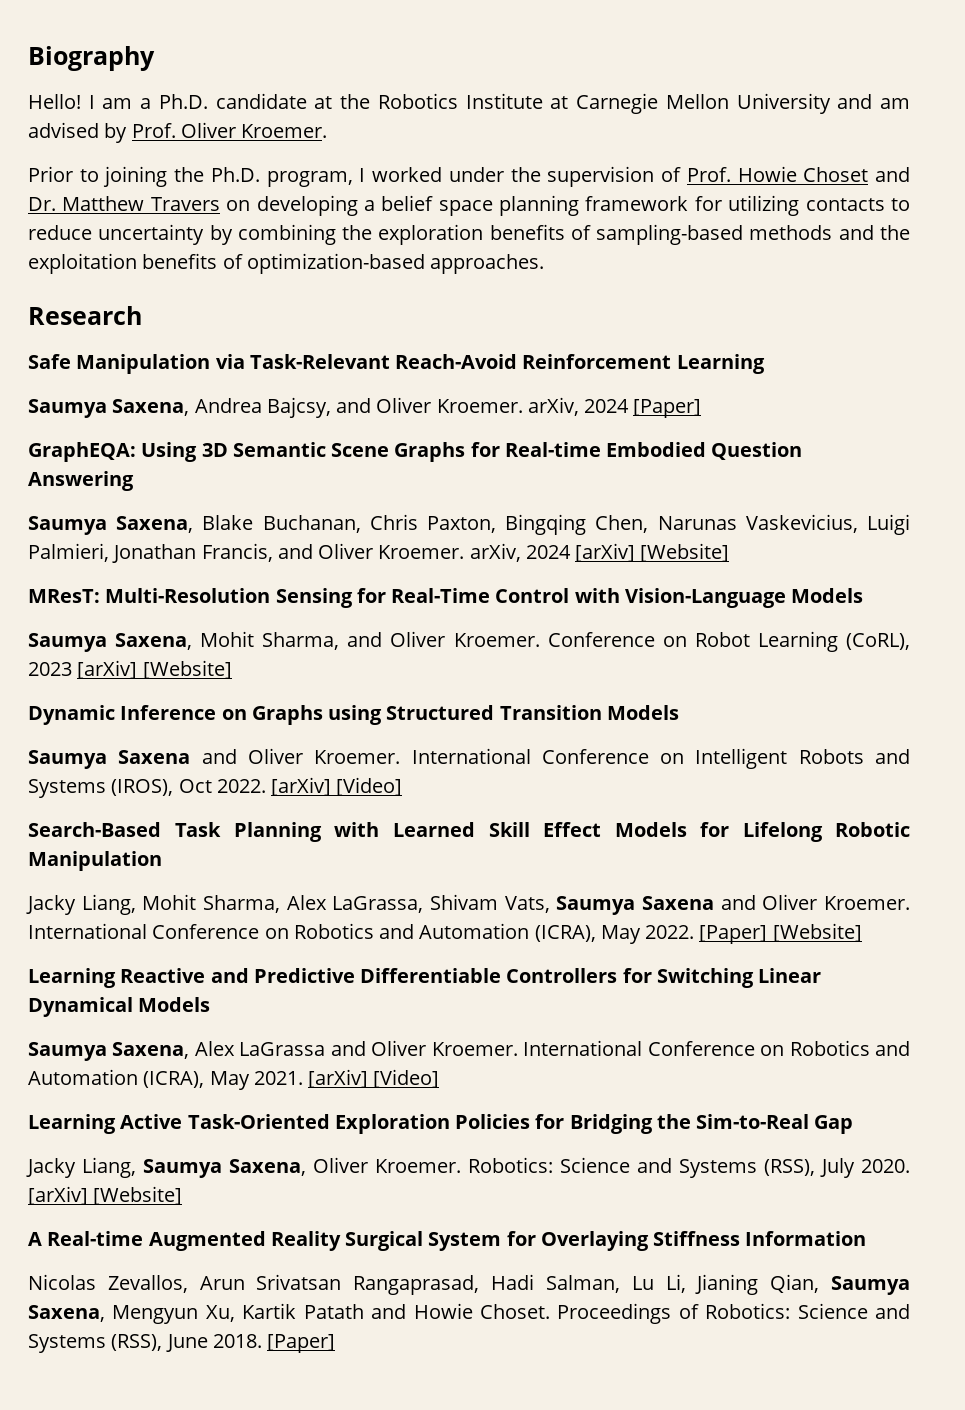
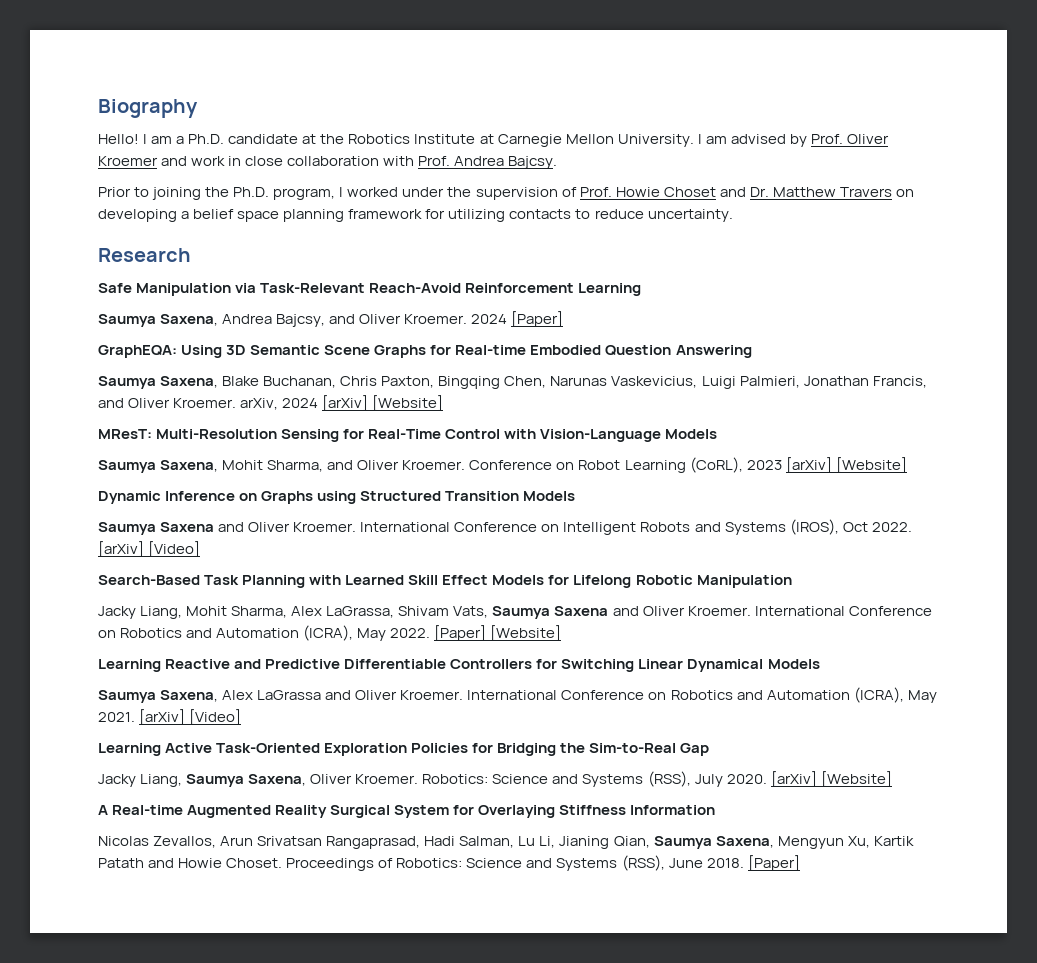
- I am a Ph.D. candidate at the Robotics Institute at Carnegie Mellon University and am advised by Prof. Oliver Kroemer.
+ I am a Ph.D. candidate at the Robotics Institute at Carnegie Mellon University. I am advised by Prof. Oliver Kroemer and work in close collaboration with Prof. Andrea Bajcsy.
- Prior to joining the Ph.D. program, I worked under the supervision of Prof. Howie Choset and Dr. Matthew Travers on developing a belief space planning framework for utilizing contacts to reduce uncertainty by combining the exploration benefits of sampling-based methods and the exploitation benefits of optimization-based approaches.
+ Prior to joining the Ph.D. program, I worked under the supervision of Prof. Howie Choset and Dr. Matthew Travers on developing a belief space planning framework for utilizing contacts to reduce uncertainty.
- Saumya Saxena, Andrea Bajcsy, and Oliver Kroemer. arXiv, 2024 [Paper]
+ Saumya Saxena, Andrea Bajcsy, and Oliver Kroemer. 2024 [Paper]

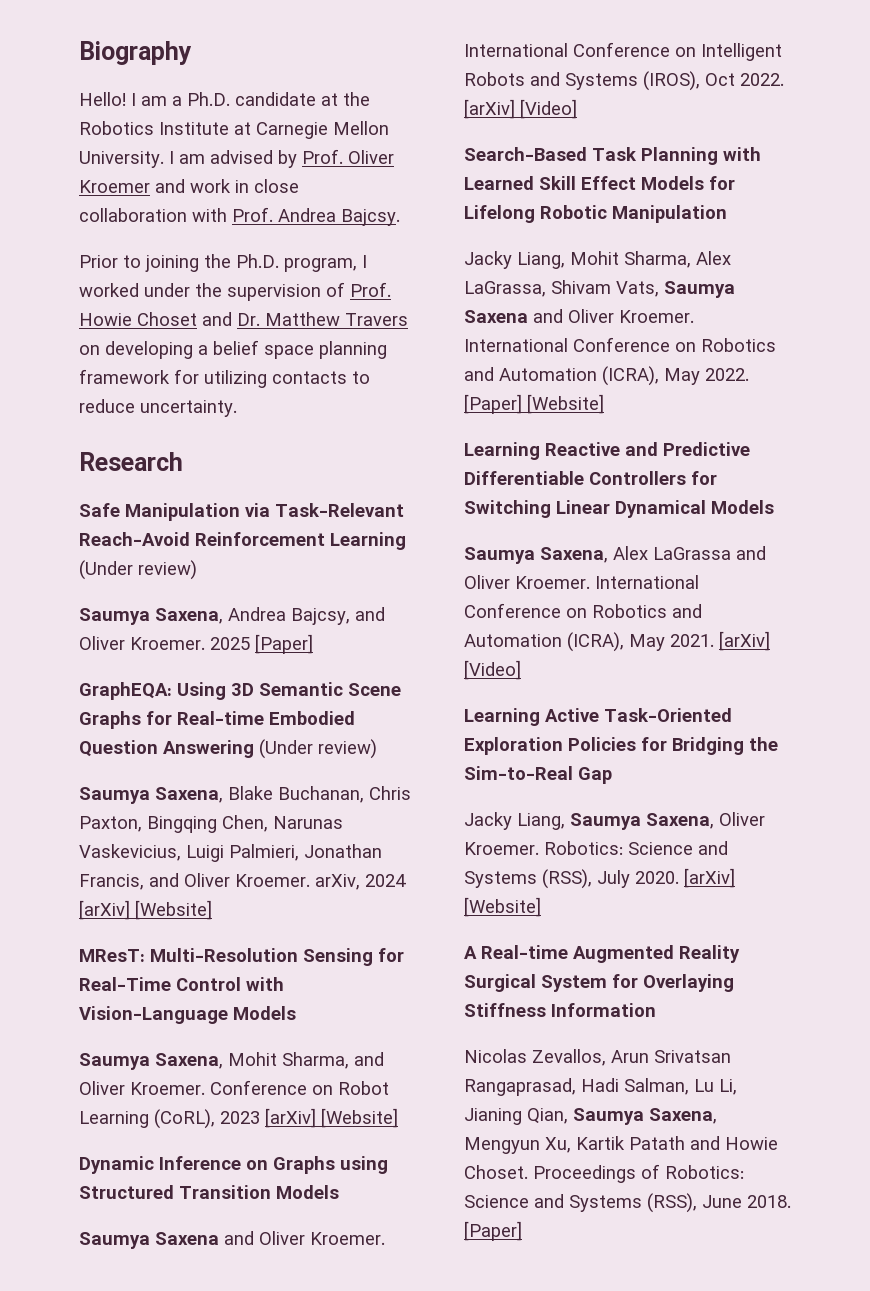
- Safe Manipulation via Task-Relevant Reach-Avoid Reinforcement Learning
+ Safe Manipulation via Task-Relevant Reach-Avoid Reinforcement Learning (Under review)
- 2024 [Paper]
+ 2025 [Paper]
- GraphEQA: Using 3D Semantic Scene Graphs for Real-time Embodied Question Answering
+ GraphEQA: Using 3D Semantic Scene Graphs for Real-time Embodied Question Answering (Under review)

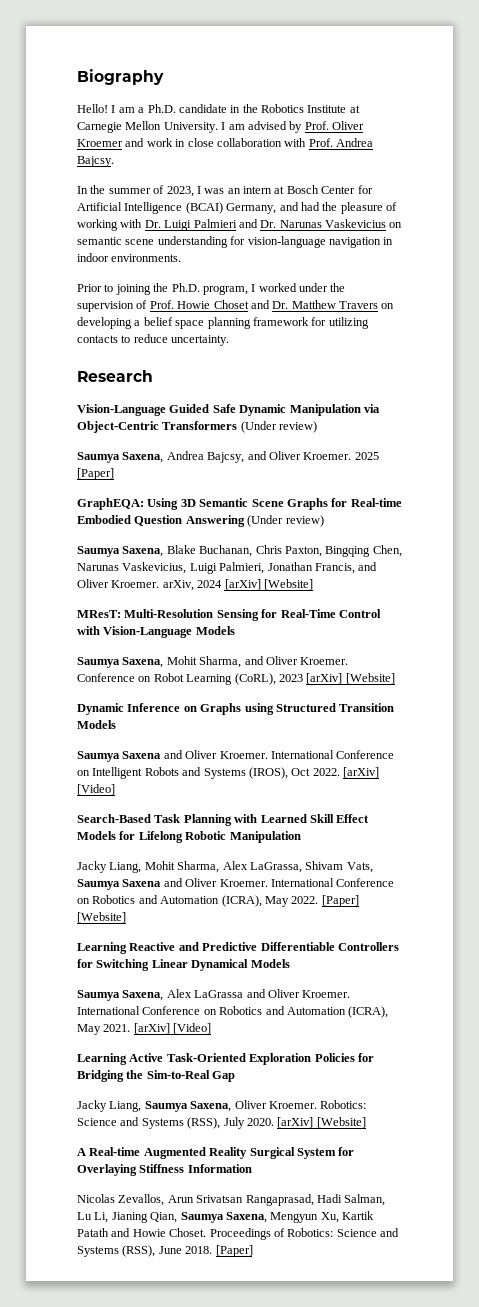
- I am a Ph.D. candidate at the Robotics Institute at Carnegie Mellon University.
+ I am a Ph.D. candidate in the Robotics Institute at Carnegie Mellon University.
+ In the summer of 2023, I was an intern at Bosch Center for Artificial Intelligence (BCAI) Germany, and had the pleasure of working with Dr. Luigi Palmieri and Dr. Narunas Vaskevicius on semantic scene understanding for vision-language navigation in indoor environments.
- Safe Manipulation via Task-Relevant Reach-Avoid Reinforcement Learning (Under review)
+ Vision-Language Guided Safe Dynamic Manipulation via Object-Centric Transformers (Under review)

